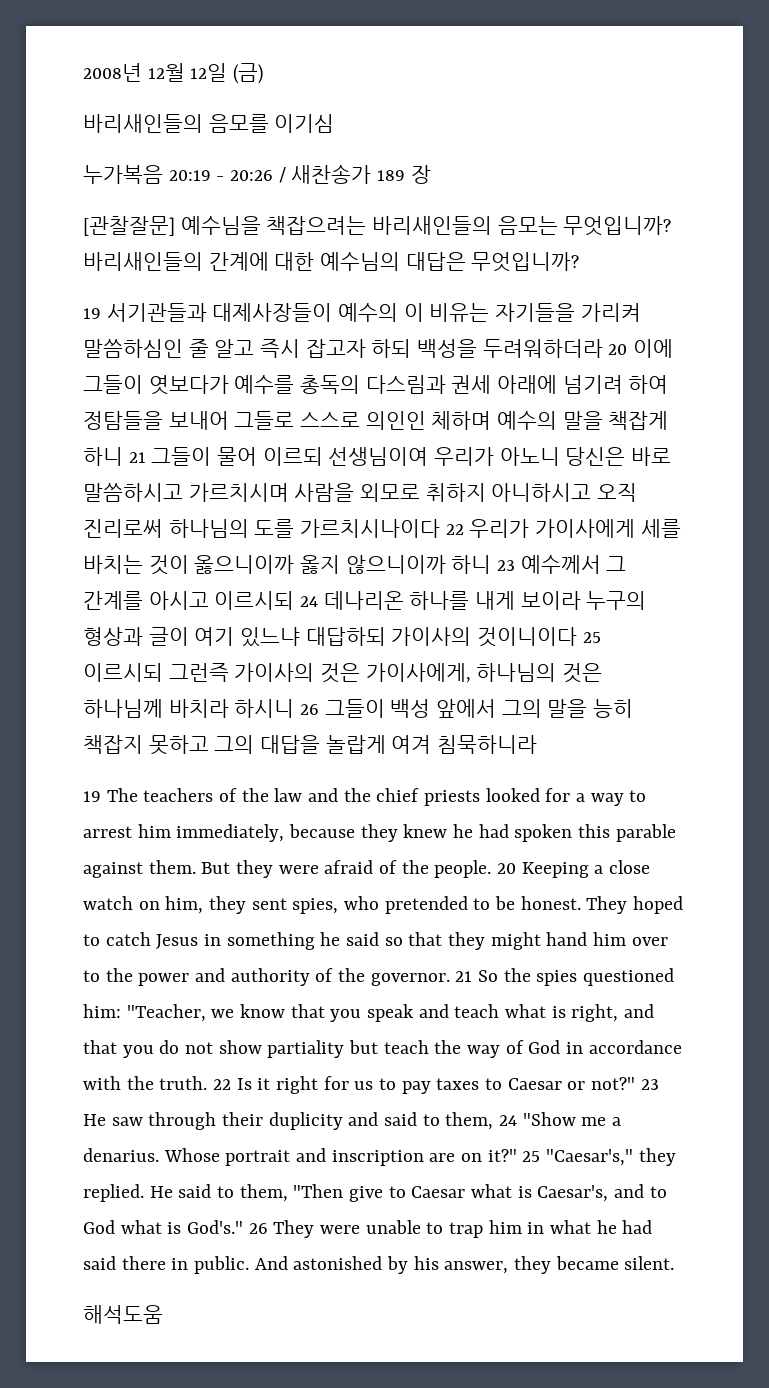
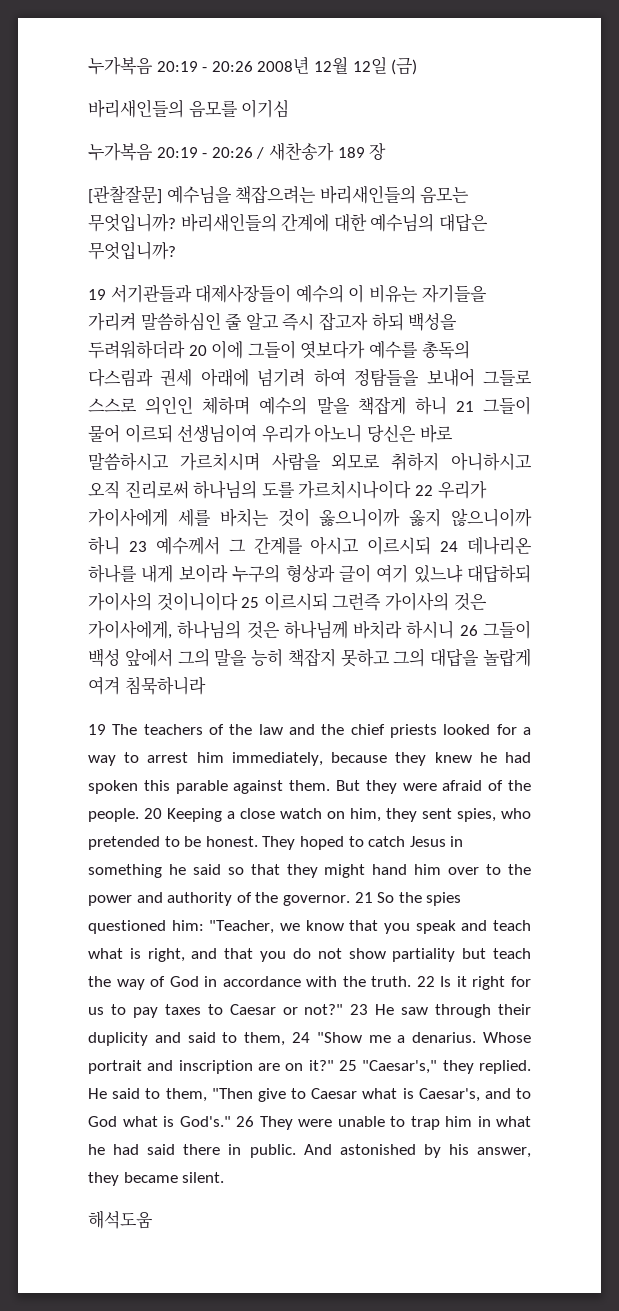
- 2008년 12월 12일 (금)
+ 누가복음 20:19 - 20:26 2008년 12월 12일 (금)

